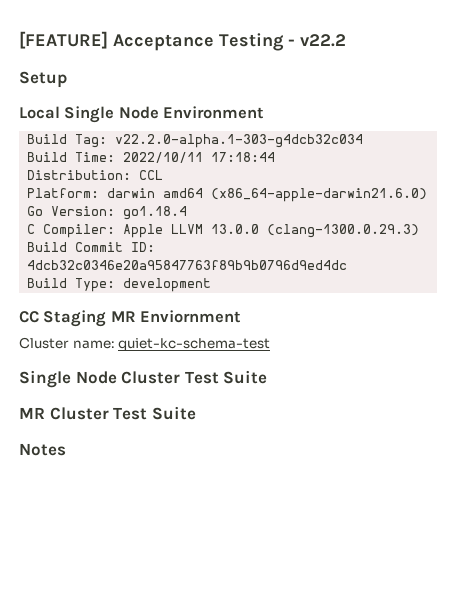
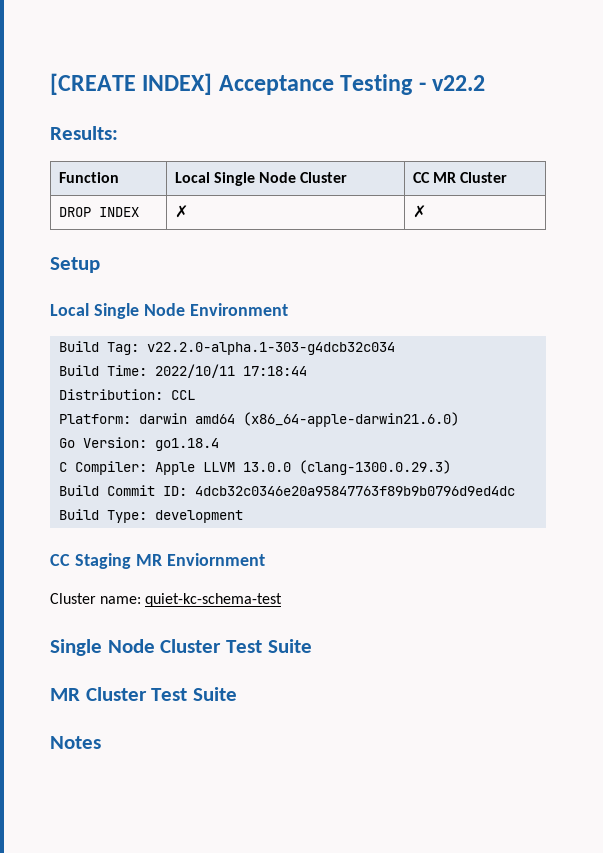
- [FEATURE] Acceptance Testing - v22.2
+ [CREATE INDEX] Acceptance Testing - v22.2
+ Results:
+ Function | Local Single Node Cluster | CC MR Cluster
+ DROP INDEX | ✗ | ✗

